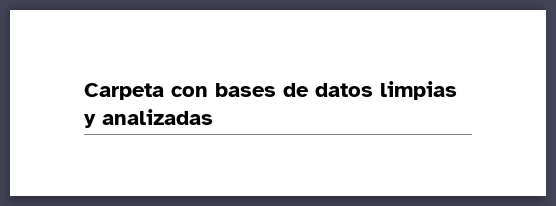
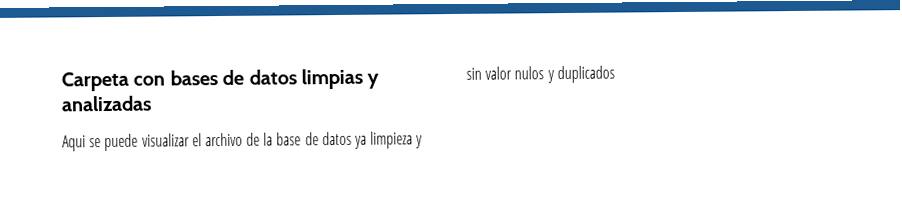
+ Aqui se puede visualizar el archivo de la base de datos ya limpieza y sin valor nulos y duplicados

